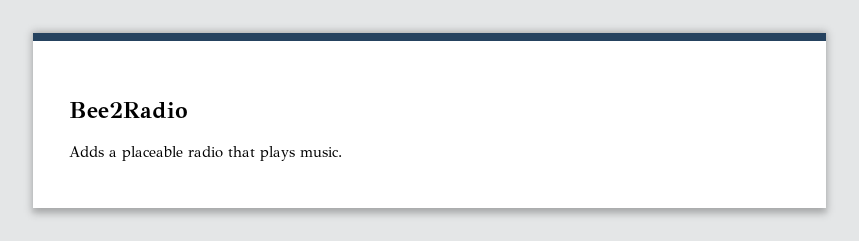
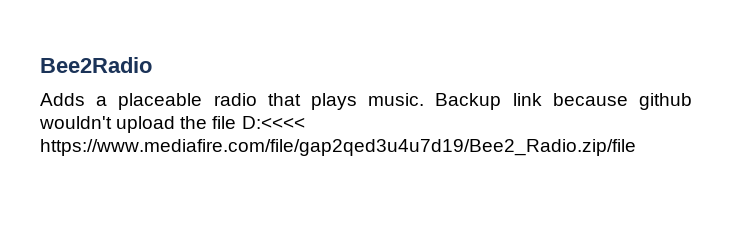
+ Backup link because github wouldn't upload the file D:<<<< https://www.mediafire.com/file/gap2qed3u4u7d19/Bee2_Radio.zip/file

